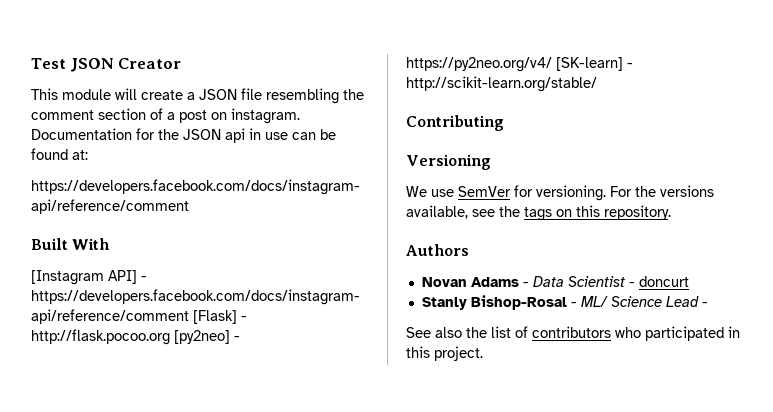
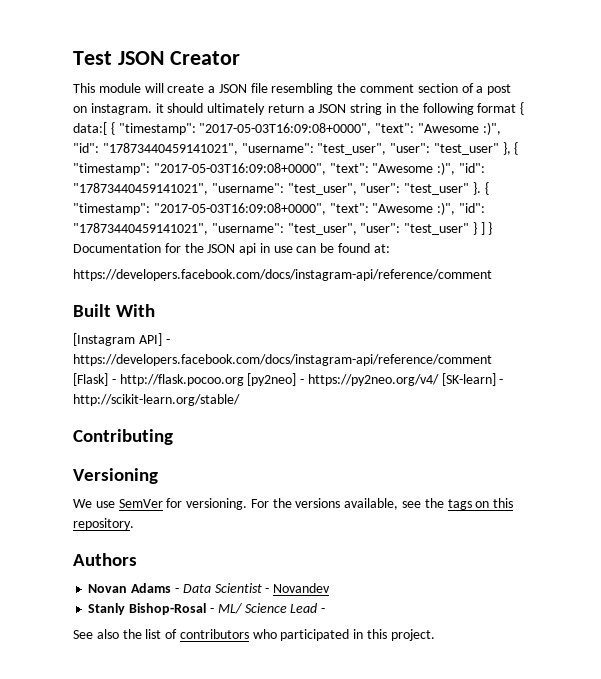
- This module will create a JSON file resembling the comment section of a post on instagram. Documentation for the JSON api in use can be found at:
+ This module will create a JSON file resembling the comment section of a post on instagram. it should ultimately return a JSON string in the following format { data:[ { "timestamp": "2017-05-03T16:09:08+0000", "text": "Awesome :)", "id": "17873440459141021", "username": "test_user", "user": "test_user" }, { "timestamp": "2017-05-03T16:09:08+0000", "text": "Awesome :)", "id": "17873440459141021", "username": "test_user", "user": "test_user" }. { "timestamp": "2017-05-03T16:09:08+0000", "text": "Awesome :)", "id": "17873440459141021", "username": "test_user", "user": "test_user" } ] } Documentation for the JSON api in use can be found at:
- Novan Adams - Data Scientist - doncurt
+ Novan Adams - Data Scientist - Novandev

